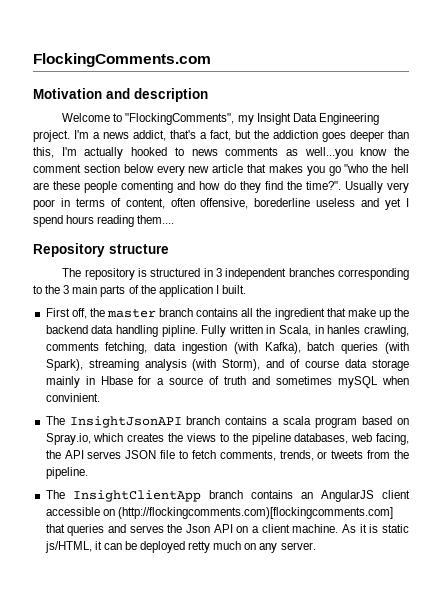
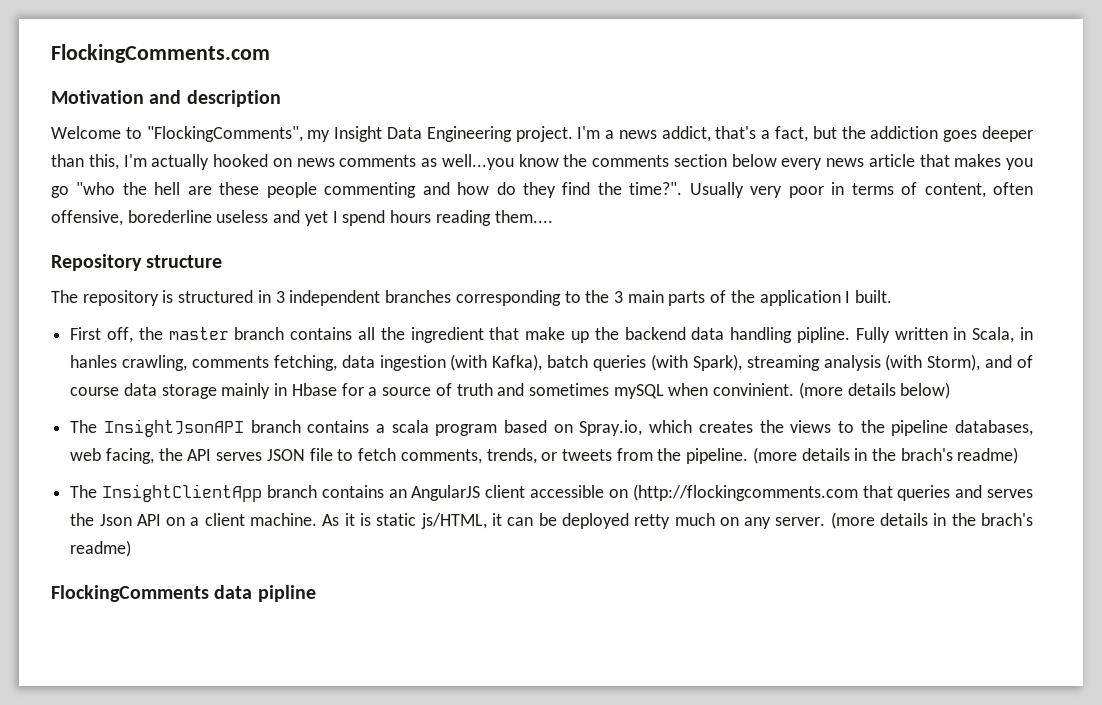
- I'm a news addict, that's a fact, but the addiction goes deeper than this, I'm actually hooked to news comments as well...you know the comment section below every new article that makes you go "who the hell are these people comenting and how do they find the time?".
+ I'm a news addict, that's a fact, but the addiction goes deeper than this, I'm actually hooked on news comments as well...you know the comments section below every news article that makes you go "who the hell are these people commenting and how do they find the time?".
+ (more details below)
- The InsightJsonAPI branch contains a scala program based on Spray.io, which creates the views to the pipeline databases, web facing, the API serves JSON file to fetch comments, trends, or tweets from the pipeline.
+ The InsightJsonAPI branch contains a scala program based on Spray.io, which creates the views to the pipeline databases, web facing, the API serves JSON file to fetch comments, trends, or tweets from the pipeline. (more details in the brach's readme)
- The InsightClientApp branch contains an AngularJS client accessible on (http://flockingcomments.com)[flockingcomments.com] that queries and serves the Json API on a client machine.
+ The InsightClientApp branch contains an AngularJS client accessible on (http://flockingcomments.com that queries and serves the Json API on a client machine.
- As it is static js/HTML, it can be deployed retty much on any server.
+ As it is static js/HTML, it can be deployed retty much on any server. (more details in the brach's readme)
+ FlockingComments data pipline

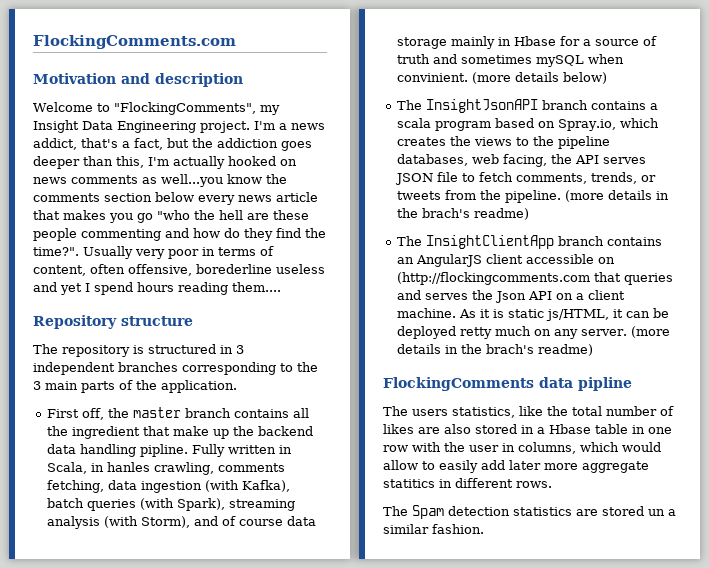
- The repository is structured in 3 independent branches corresponding to the 3 main parts of the application I built.
+ The repository is structured in 3 independent branches corresponding to the 3 main parts of the application.
+ The users statistics, like the total number of likes are also stored in a Hbase table in one row with the user in columns, which would allow to easily add later more aggregate statitics in different rows.
+ The Spam detection statistics are stored un a similar fashion.

